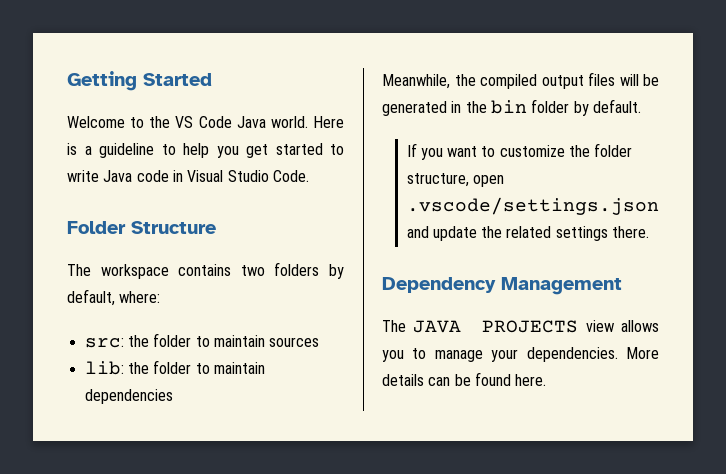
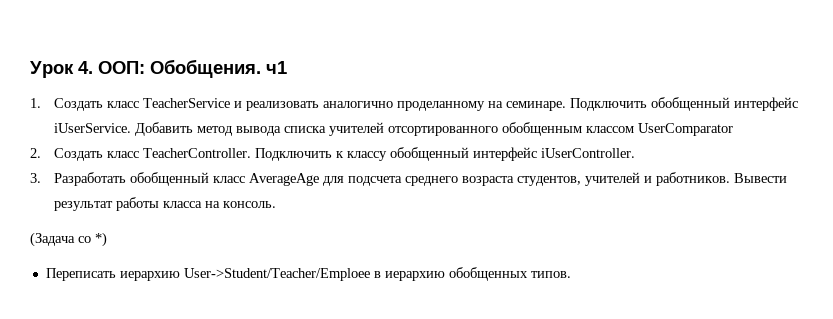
- Getting Started
- Welcome to the VS Code Java world. Here is a guideline to help you get started to write Java code in Visual Studio Code.
- Folder Structure
- The workspace contains two folders by default, where:
- src: the folder to maintain sources
- lib: the folder to maintain dependencies
- Meanwhile, the compiled output files will be generated in the bin folder by default.
- If you want to customize the folder structure, open .vscode/settings.json and update the related settings there.
- Dependency Management
- The JAVA PROJECTS view allows you to manage your dependencies. More details can be found here.
+ Урок 4. ООП: Обобщения. ч1
+ 1. Создать класс TeacherService и реализовать аналогично проделанному на семинаре. Подключить обобщенный интерфейс iUserService. Добавить метод вывода списка учителей отсортированного обобщенным классом UserComparator
+ 2. Создать класс TeacherController. Подключить к классу обобщенный интерфейс iUserController.
+ 3. Разработать обобщенный класс AverageAge для подсчета среднего возраста студентов, учителей и работников. Вывести результат работы класса на консоль.
+ (Задача со *)
+ Переписать иерархию User->Student/Teacher/Emploee в иерархию обобщенных типов.

